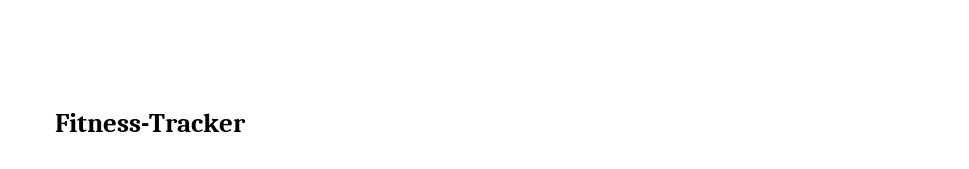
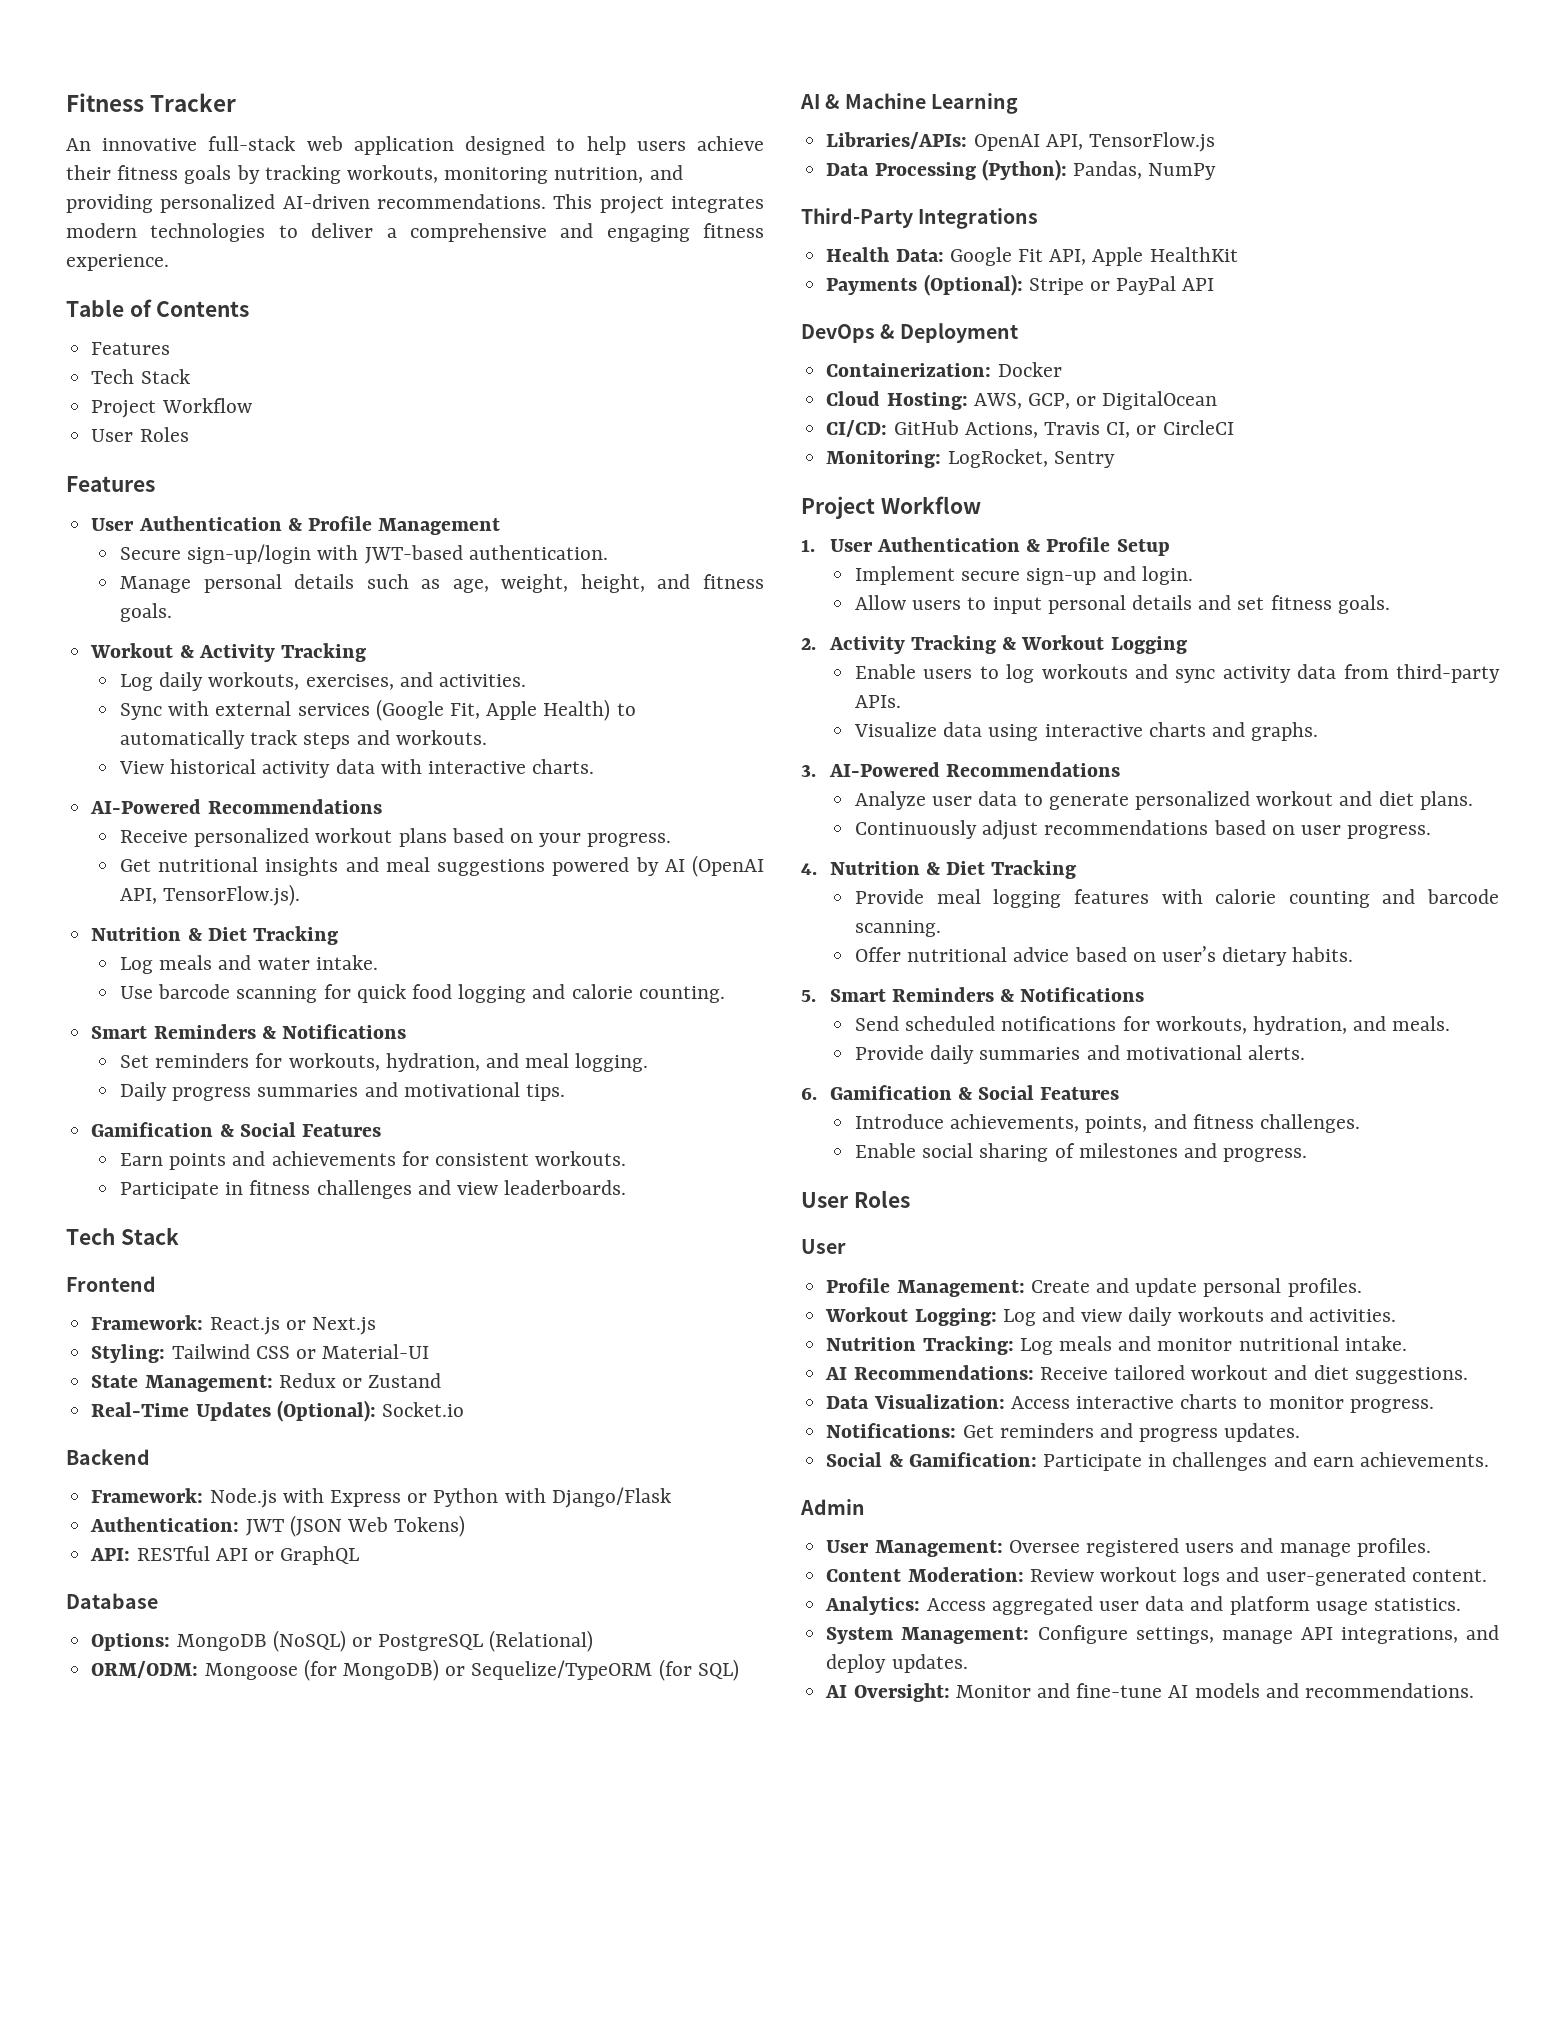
- Fitness-Tracker
+ Fitness Tracker
+ An innovative full-stack web application designed to help users achieve their fitness goals by tracking workouts, monitoring nutrition, and providing personalized AI-driven recommendations. This project integrates modern technologies to deliver a comprehensive and engaging fitness experience.
+ Table of Contents
+ Features
+ Tech Stack
+ Project Workflow
+ User Roles
+ Features
+ User Authentication & Profile Management
+ Secure sign-up/login with JWT-based authentication.
+ Manage personal details such as age, weight, height, and fitness goals.
+ Workout & Activity Tracking
+ Log daily workouts, exercises, and activities.
+ Sync with external services (Google Fit, Apple Health) to automatically track steps and workouts.
+ View historical activity data with interactive charts.
+ AI-Powered Recommendations
+ Receive personalized workout plans based on your progress.
+ Get nutritional insights and meal suggestions powered by AI (OpenAI API, TensorFlow.js).
+ Nutrition & Diet Tracking
+ Log meals and water intake.
+ Use barcode scanning for quick food logging and calorie counting.
+ Smart Reminders & Notifications
+ Set reminders for workouts, hydration, and meal logging.
+ Daily progress summaries and motivational tips.
+ Gamification & Social Features
+ Earn points and achievements for consistent workouts.
+ Participate in fitness challenges and view leaderboards.
+ Tech Stack
+ Frontend
+ Framework: React.js or Next.js
+ Styling: Tailwind CSS or Material-UI
+ State Management: Redux or Zustand
+ Real-Time Updates (Optional): Socket.io
+ Backend
+ Framework: Node.js with Express or Python with Django/Flask
+ Authentication: JWT (JSON Web Tokens)
+ API: RESTful API or GraphQL
+ Database
+ Options: MongoDB (NoSQL) or PostgreSQL (Relational)
+ ORM/ODM: Mongoose (for MongoDB) or Sequelize/TypeORM (for SQL)
+ AI & Machine Learning
+ Libraries/APIs: OpenAI API, TensorFlow.js
+ Data Processing (Python): Pandas, NumPy
+ Third-Party Integrations
+ Health Data: Google Fit API, Apple HealthKit
+ Payments (Optional): Stripe or PayPal API
+ DevOps & Deployment
+ Containerization: Docker
+ Cloud Hosting: AWS, GCP, or DigitalOcean
+ CI/CD: GitHub Actions, Travis CI, or CircleCI
+ Monitoring: LogRocket, Sentry
+ Project Workflow
+ 1. User Authentication & Profile Setup
+ Implement secure sign-up and login.
+ Allow users to input personal details and set fitness goals.
+ 2. Activity Tracking & Workout Logging
+ Enable users to log workouts and sync activity data from third-party APIs.
+ Visualize data using interactive charts and graphs.
+ 3. AI-Powered Recommendations
+ Analyze user data to generate personalized workout and diet plans.
+ Continuously adjust recommendations based on user progress.
+ 4. Nutrition & Diet Tracking
+ Provide meal logging features with calorie counting and barcode scanning.
+ Offer nutritional advice based on user’s dietary habits.
+ 5. Smart Reminders & Notifications
+ Send scheduled notifications for workouts, hydration, and meals.
+ Provide daily summaries and motivational alerts.
+ 6. Gamification & Social Features
+ Introduce achievements, points, and fitness challenges.
+ Enable social sharing of milestones and progress.
+ User Roles
+ User
+ Profile Management: Create and update personal profiles.
+ Workout Logging: Log and view daily workouts and activities.
+ Nutrition Tracking: Log meals and monitor nutritional intake.
+ AI Recommendations: Receive tailored workout and diet suggestions.
+ Data Visualization: Access interactive charts to monitor progress.
+ Notifications: Get reminders and progress updates.
+ Social & Gamification: Participate in challenges and earn achievements.
+ Admin
+ User Management: Oversee registered users and manage profiles.
+ Content Moderation: Review workout logs and user-generated content.
+ Analytics: Access aggregated user data and platform usage statistics.
+ System Management: Configure settings, manage API integrations, and deploy updates.
+ AI Oversight: Monitor and fine-tune AI models and recommendations.

